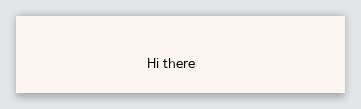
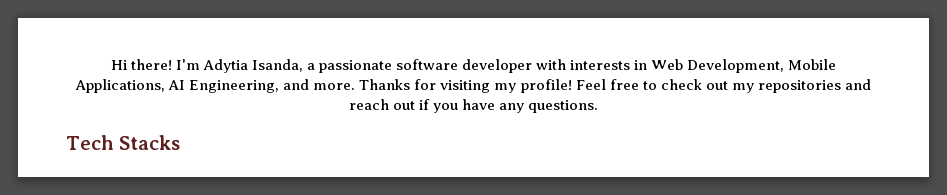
- Hi there
+ Hi there! I'm Adytia Isanda, a passionate software developer with interests in Web Development, Mobile Applications, AI Engineering, and more. Thanks for visiting my profile! Feel free to check out my repositories and reach out if you have any questions.
+ Tech Stacks

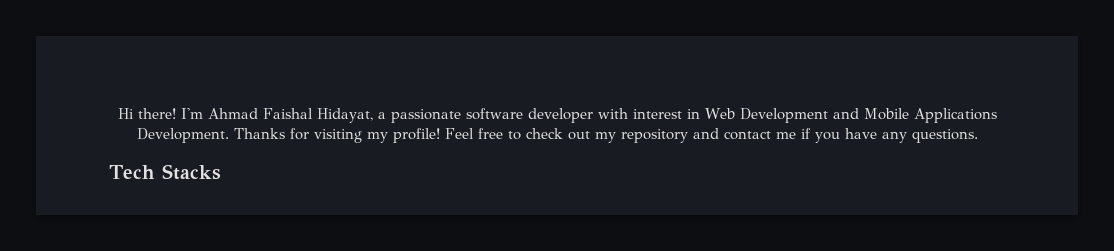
- I'm Adytia Isanda, a passionate software developer with interests in Web Development, Mobile Applications, AI Engineering, and more.
+ I'm Ahmad Faishal Hidayat, a passionate software developer with interest in Web Development and Mobile Applications Development.
- Feel free to check out my repositories and reach out if you have any questions.
+ Feel free to check out my repository and contact me if you have any questions.

